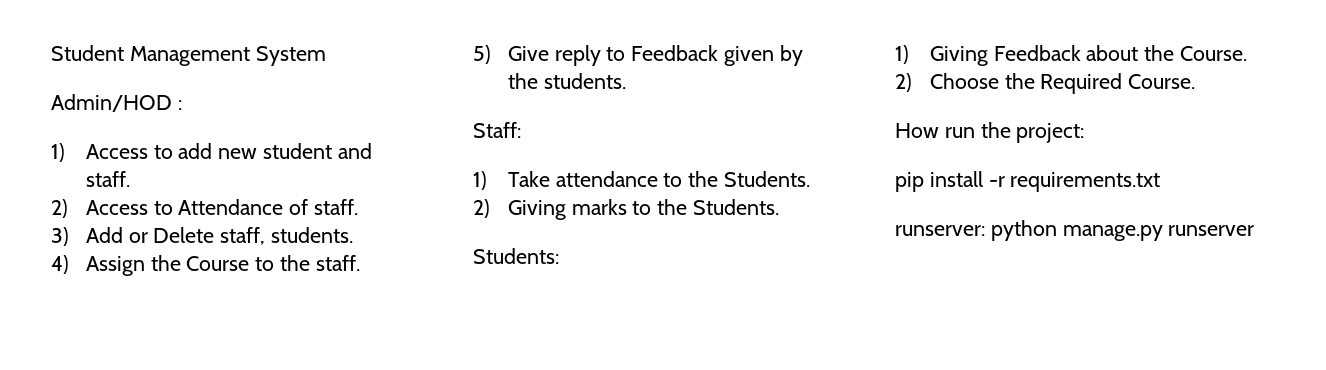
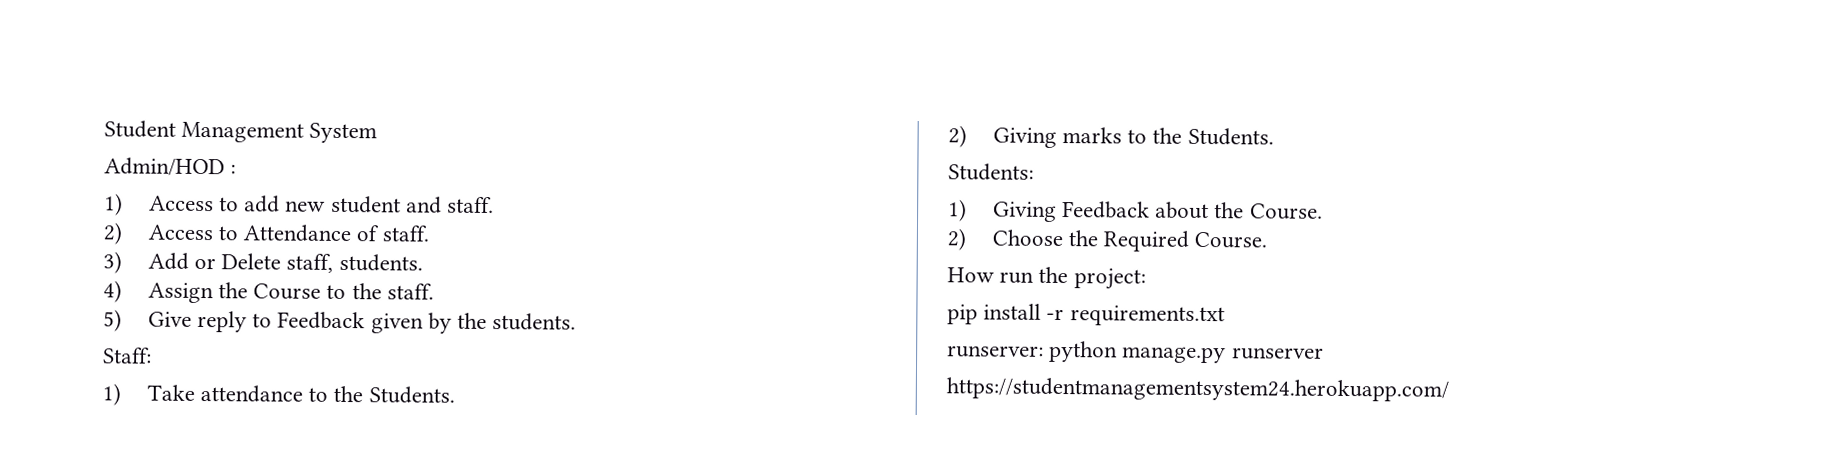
+ https://studentmanagementsystem24.herokuapp.com/

